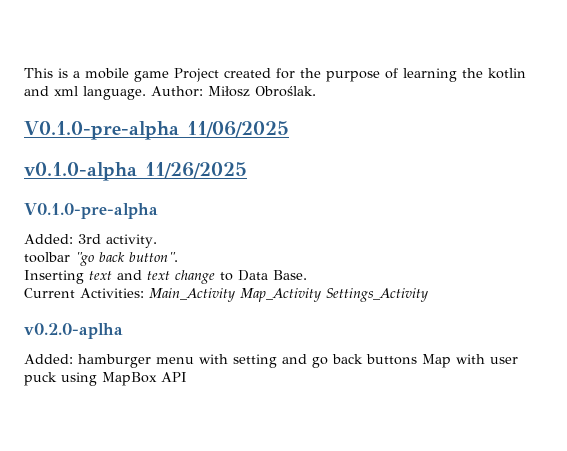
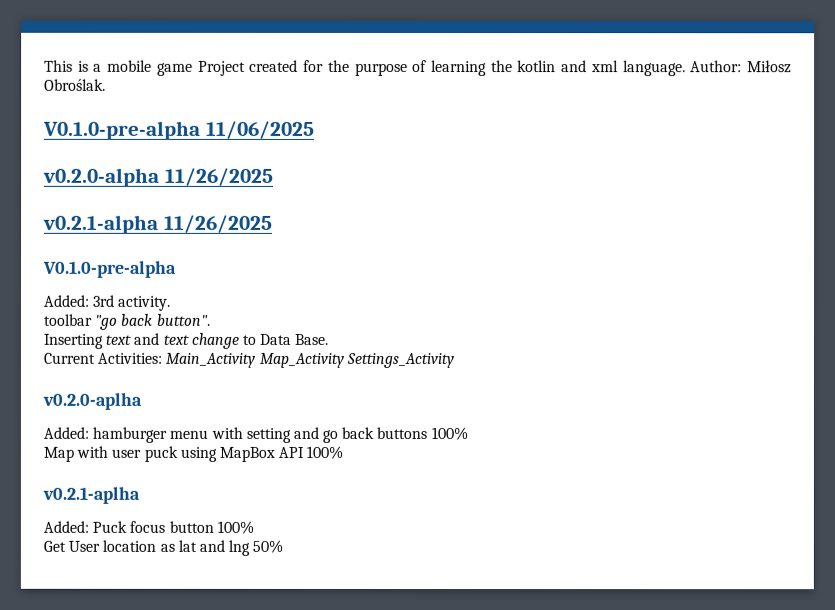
- v0.1.0-alpha 11/26/2025
+ v0.2.0-alpha 11/26/2025
+ v0.2.1-alpha 11/26/2025
- Added: hamburger menu with setting and go back buttons Map with user puck using MapBox API
+ Added: hamburger menu with setting and go back buttons 100%
+ Map with user puck using MapBox API 100%
+ v0.2.1-aplha
+ Added: Puck focus button 100%
+ Get User location as lat and lng 50%

